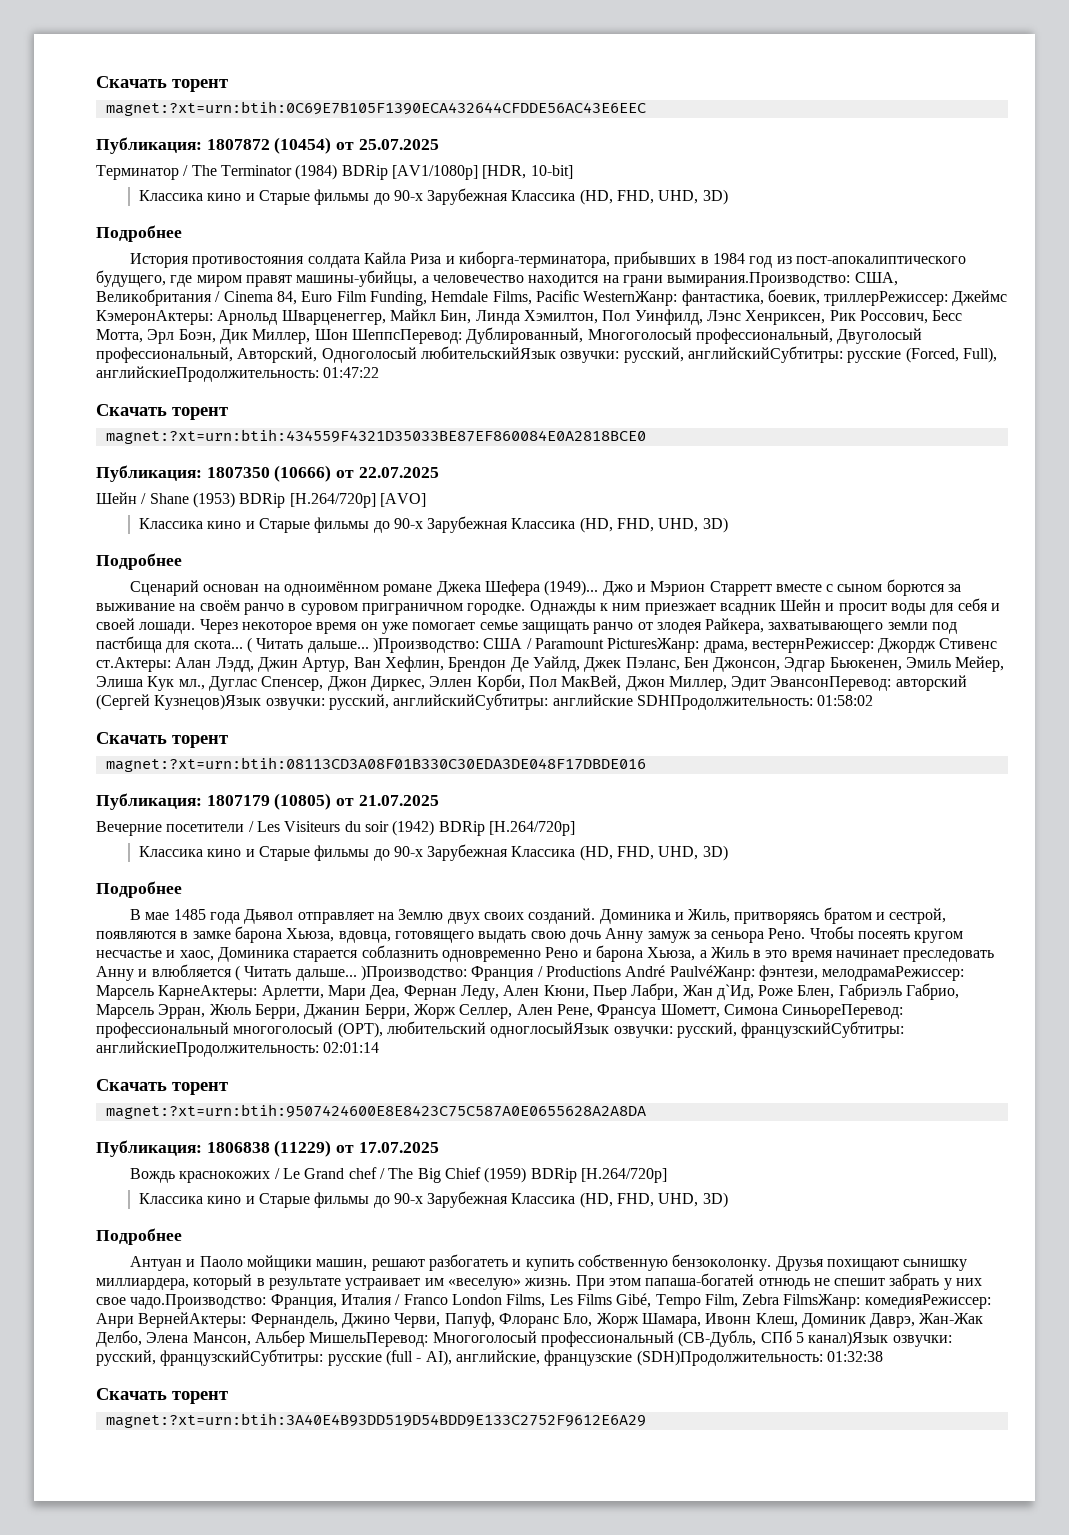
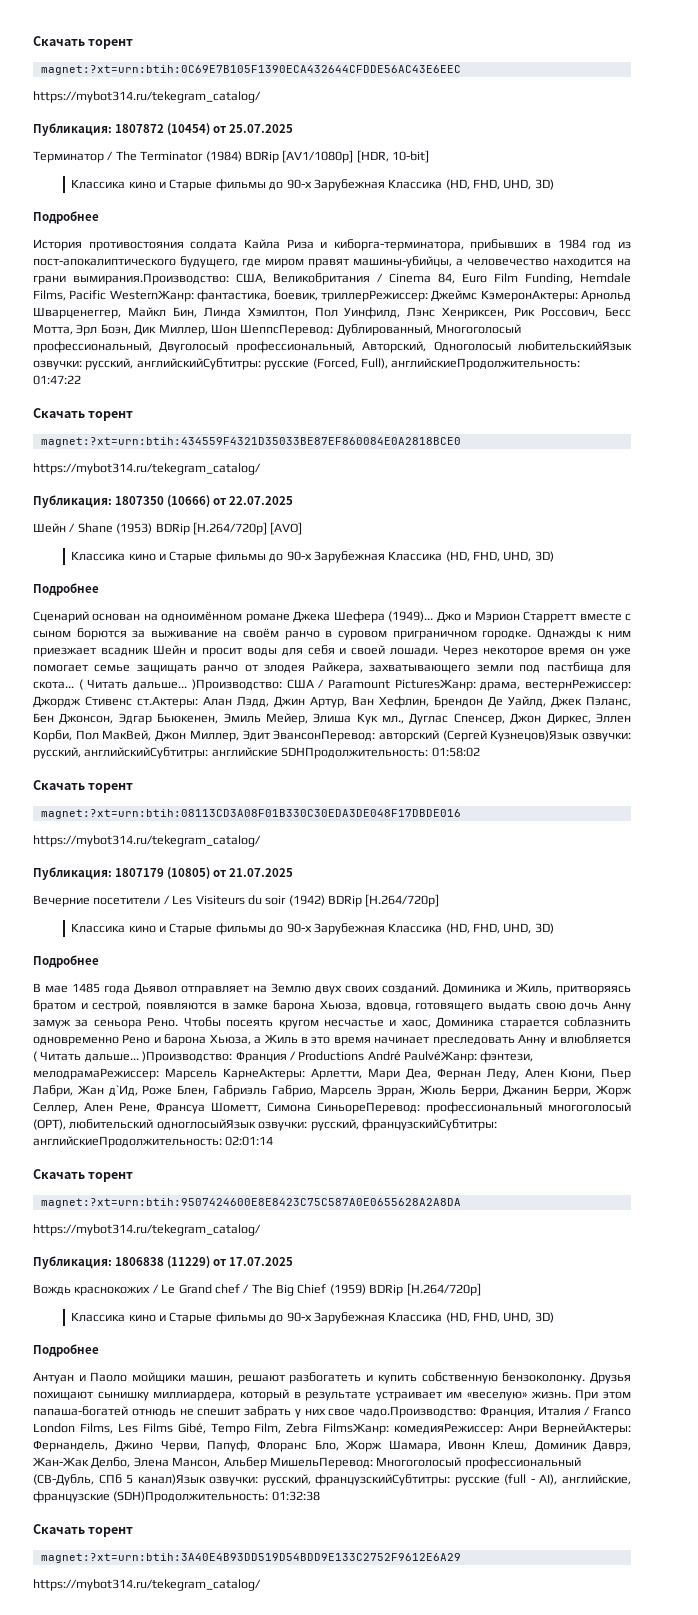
  magnet:?xt=urn:btih:0C69E7B105F1390ECA432644CFDDE56AC43E6EEC
+ https://mybot314.ru/tekegram_catalog/
  magnet:?xt=urn:btih:434559F4321D35033BE87EF860084E0A2818BCE0
+ https://mybot314.ru/tekegram_catalog/
  magnet:?xt=urn:btih:08113CD3A08F01B330C30EDA3DE048F17DBDE016
+ https://mybot314.ru/tekegram_catalog/
  magnet:?xt=urn:btih:9507424600E8E8423C75C587A0E0655628A2A8DA
+ https://mybot314.ru/tekegram_catalog/
  magnet:?xt=urn:btih:3A40E4B93DD519D54BDD9E133C2752F9612E6A29
+ https://mybot314.ru/tekegram_catalog/

